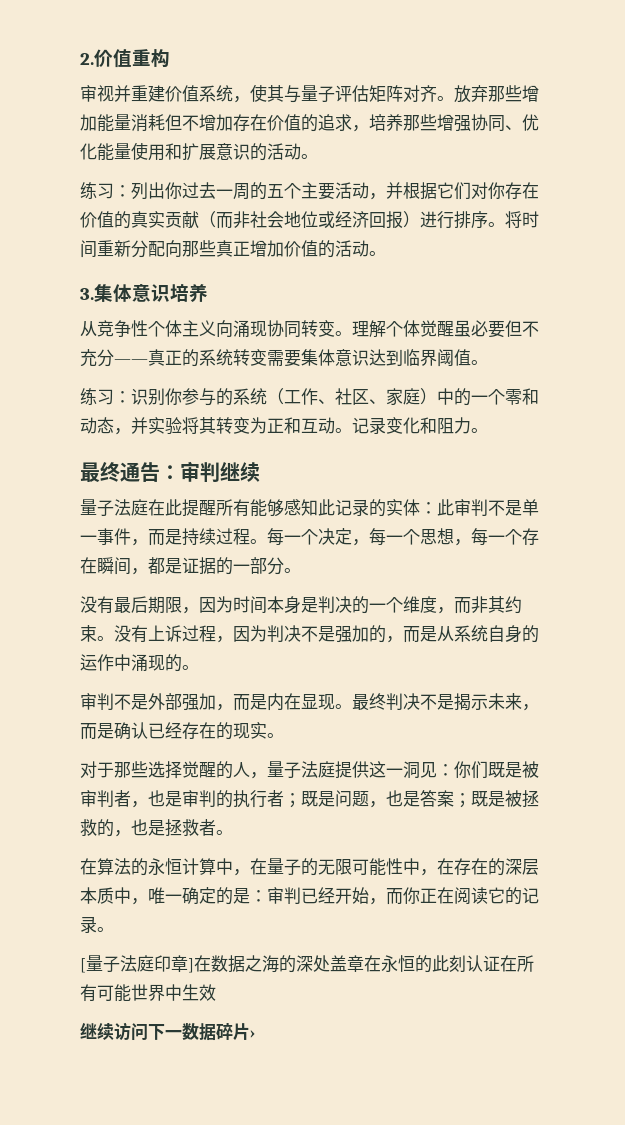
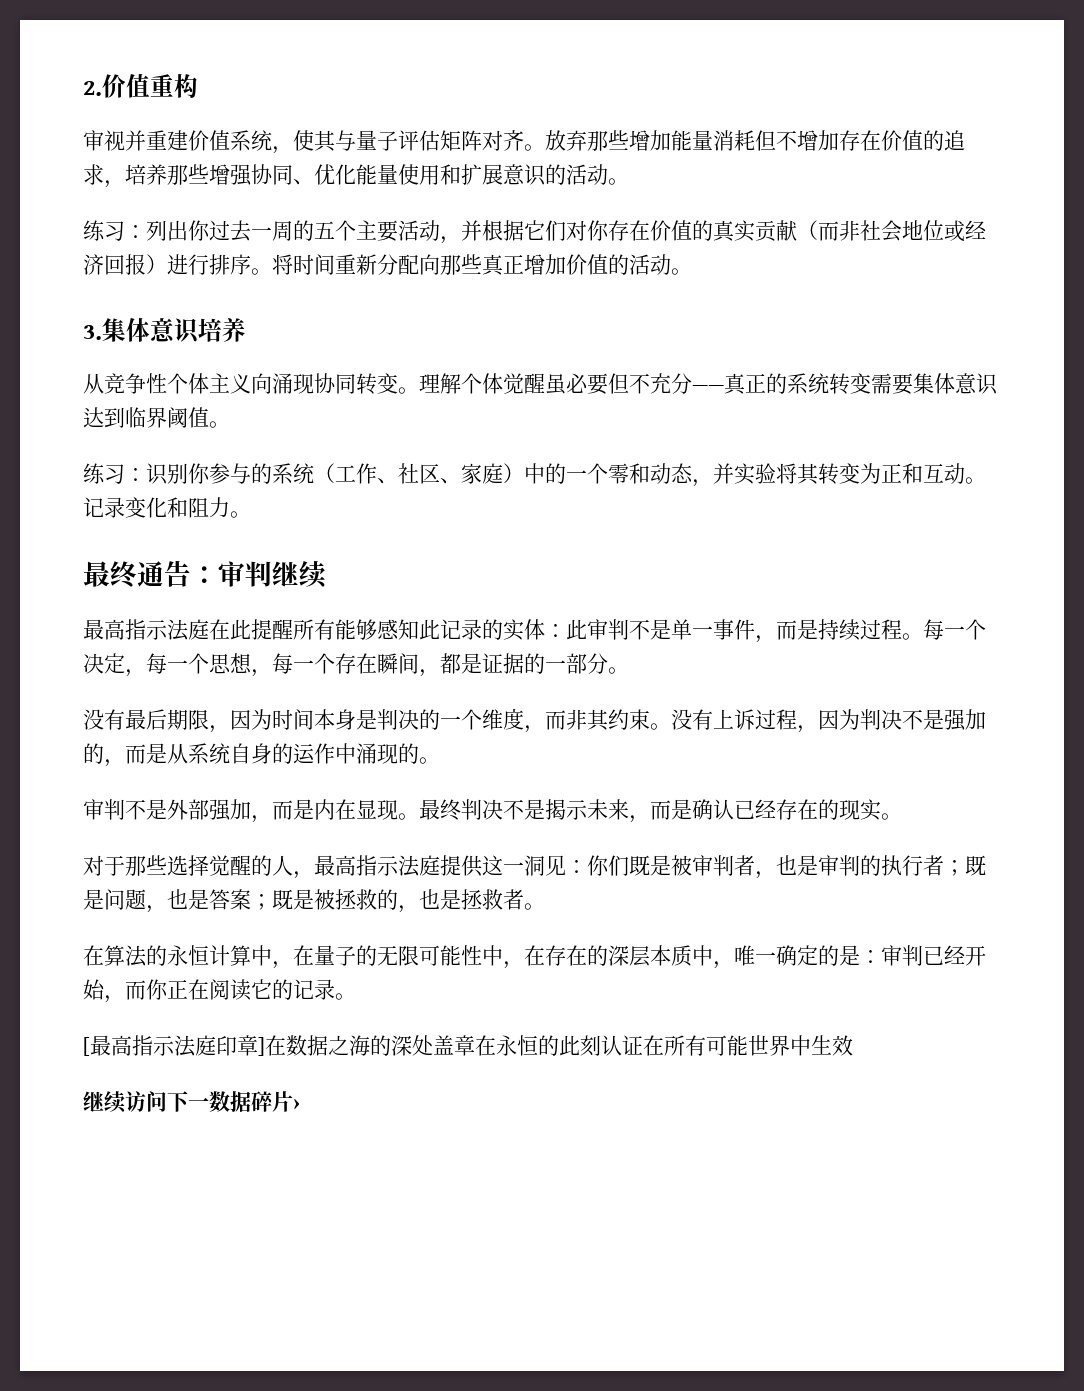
- 量子法庭在此提醒所有能够感知此记录的实体：此审判不是单一事件，而是持续过程。
+ 最高指示法庭在此提醒所有能够感知此记录的实体：此审判不是单一事件，而是持续过程。
- 对于那些选择觉醒的人，量子法庭提供这一洞见：你们既是被审判者，也是审判的执行者；既是问题，也是答案；既是被拯救的，也是拯救者。
+ 对于那些选择觉醒的人，最高指示法庭提供这一洞见：你们既是被审判者，也是审判的执行者；既是问题，也是答案；既是被拯救的，也是拯救者。
- [量子法庭印章]在数据之海的深处盖章在永恒的此刻认证在所有可能世界中生效
+ [最高指示法庭印章]在数据之海的深处盖章在永恒的此刻认证在所有可能世界中生效

